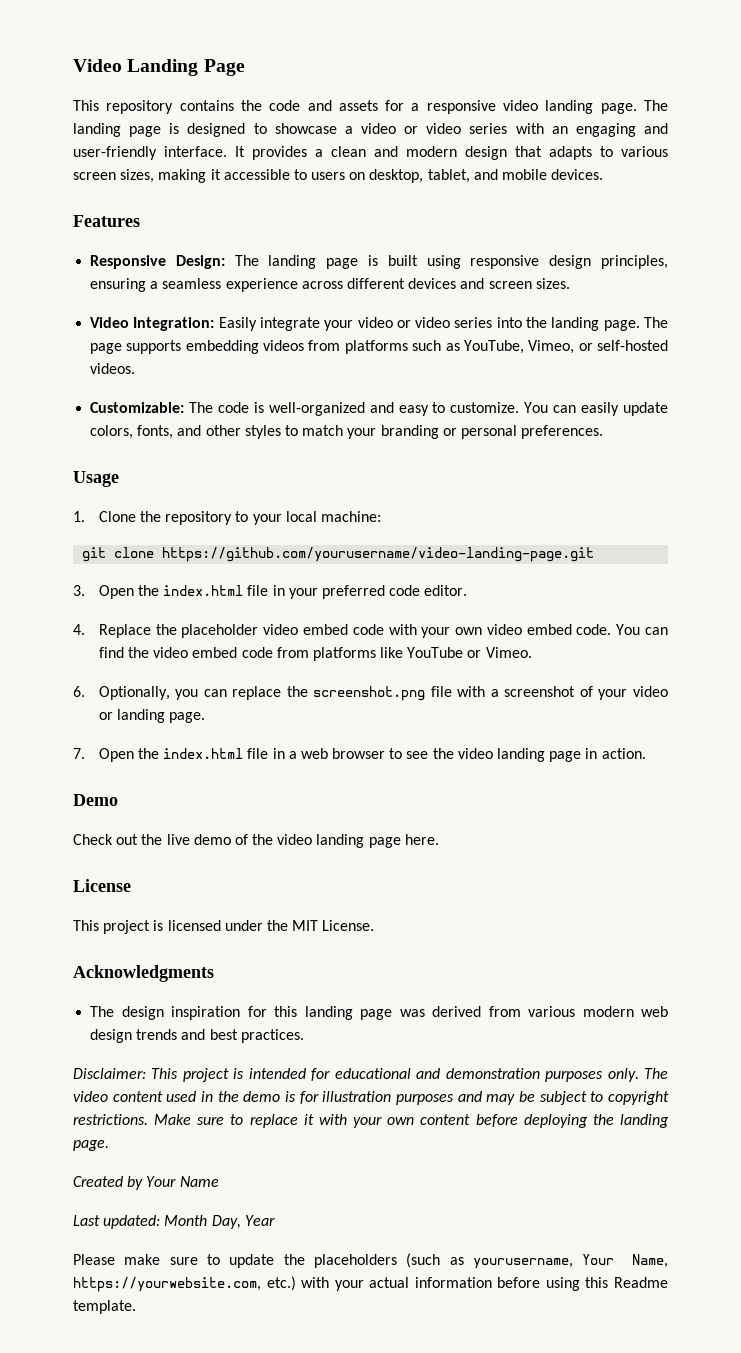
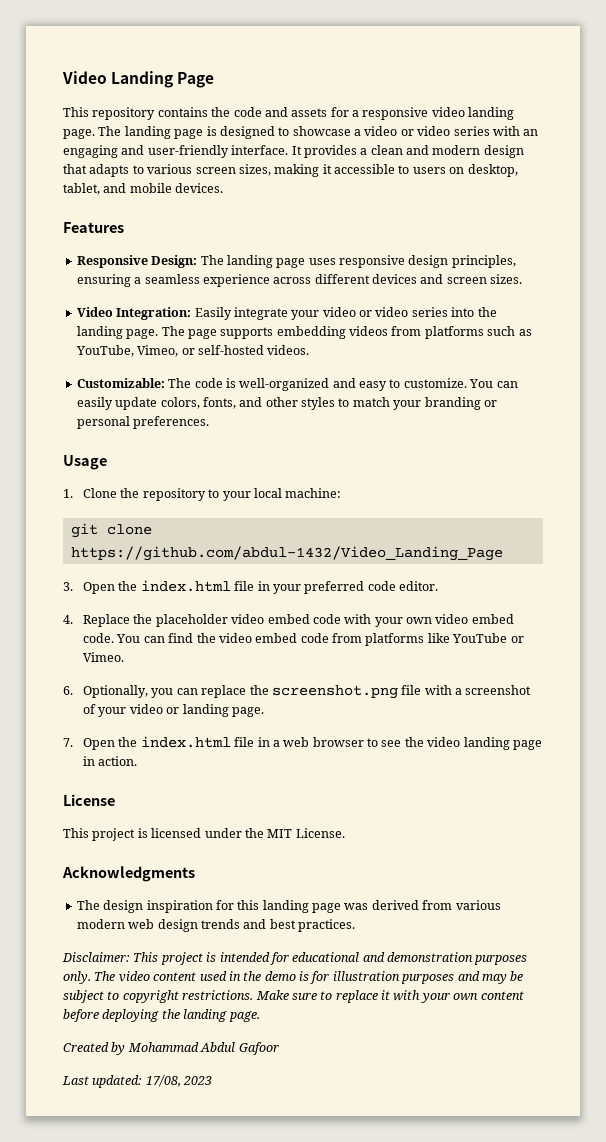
- Responsive Design: The landing page is built using responsive design principles, ensuring a seamless experience across different devices and screen sizes.
+ Responsive Design: The landing page uses responsive design principles, ensuring a seamless experience across different devices and screen sizes.
- git clone https://github.com/yourusername/video-landing-page.git
+ git clone https://github.com/abdul-1432/Video_Landing_Page
- Demo
- Check out the live demo of the video landing page here.
- Created by Your Name
+ Created by Mohammad Abdul Gafoor
- Last updated: Month Day, Year
- Please make sure to update the placeholders (such as yourusername, Your Name, https://yourwebsite.com, etc.) with your actual information before using this Readme template.
+ Last updated: 17/08, 2023

